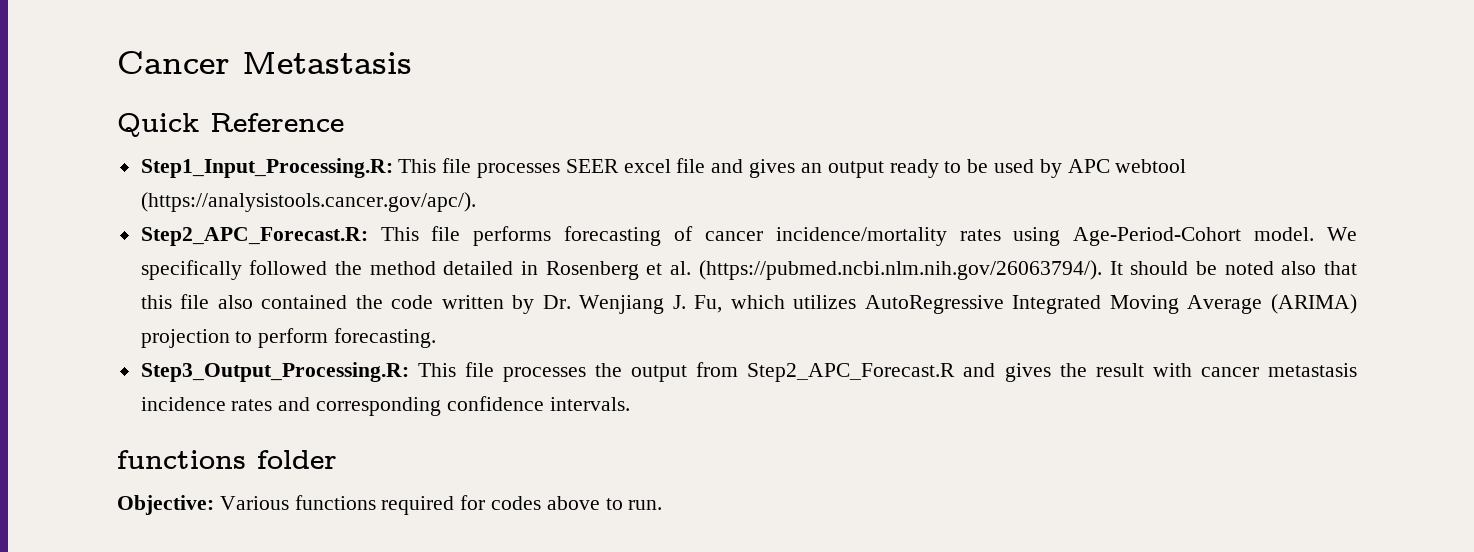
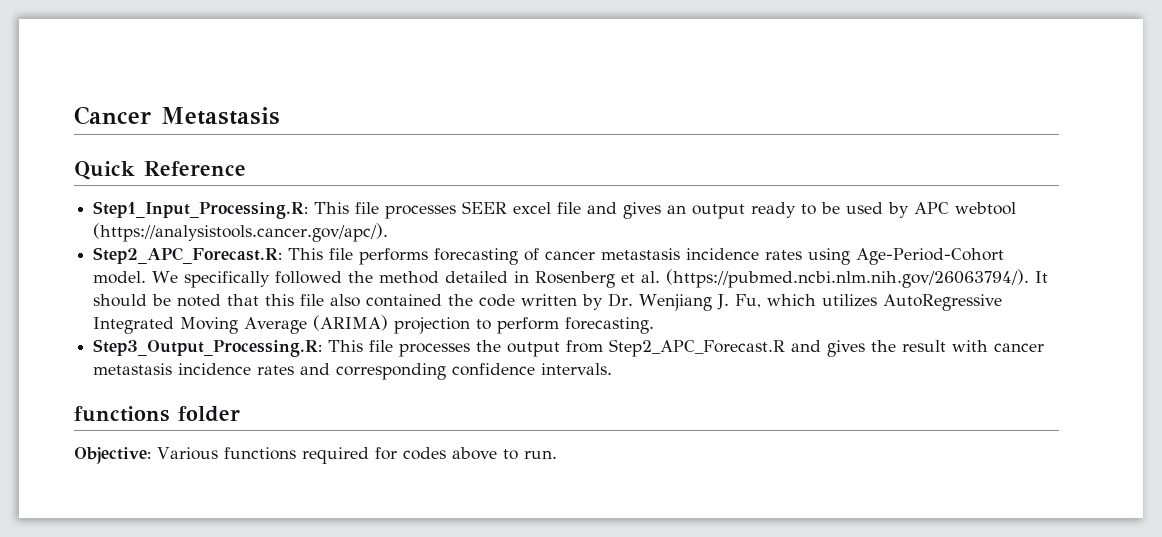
- Step2_APC_Forecast.R: This file performs forecasting of cancer incidence/mortality rates using Age-Period-Cohort model.
+ Step2_APC_Forecast.R: This file performs forecasting of cancer metastasis incidence rates using Age-Period-Cohort model.
- We specifically followed the method detailed in Rosenberg et al. (https://pubmed.ncbi.nlm.nih.gov/26063794/). It should be noted also that this file also contained the code written by Dr. Wenjiang J. Fu, which utilizes AutoRegressive Integrated Moving Average (ARIMA) projection to perform forecasting.
+ We specifically followed the method detailed in Rosenberg et al. (https://pubmed.ncbi.nlm.nih.gov/26063794/). It should be noted that this file also contained the code written by Dr. Wenjiang J. Fu, which utilizes AutoRegressive Integrated Moving Average (ARIMA) projection to perform forecasting.

